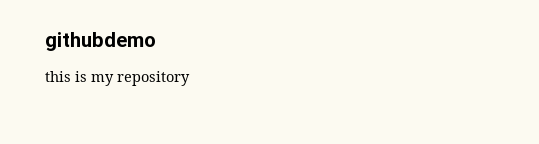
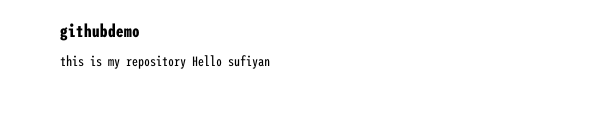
- this is my repository
+ this is my repository Hello sufiyan

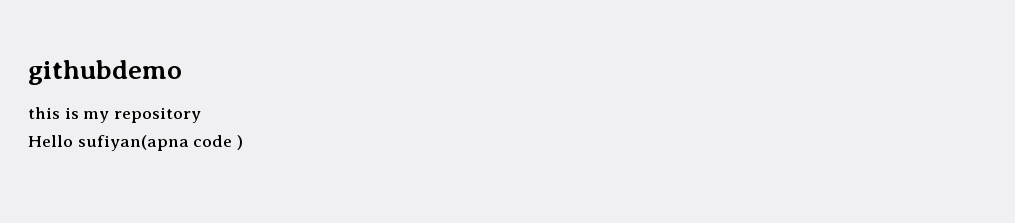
- this is my repository Hello sufiyan
+ this is my repository
+ Hello sufiyan(apna code )

